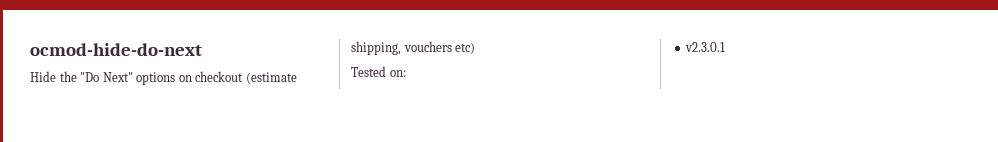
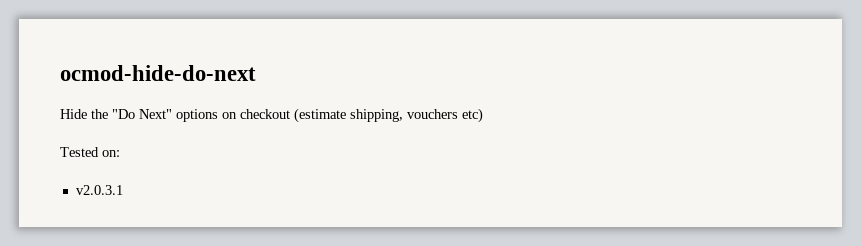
- v2.3.0.1
+ v2.0.3.1

